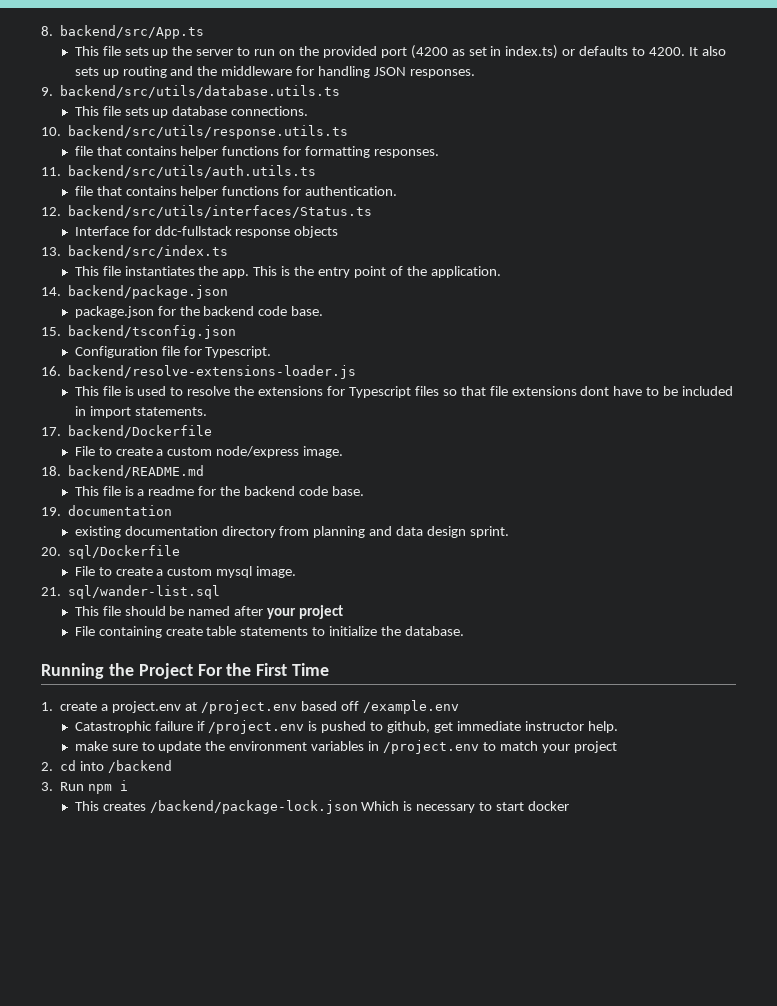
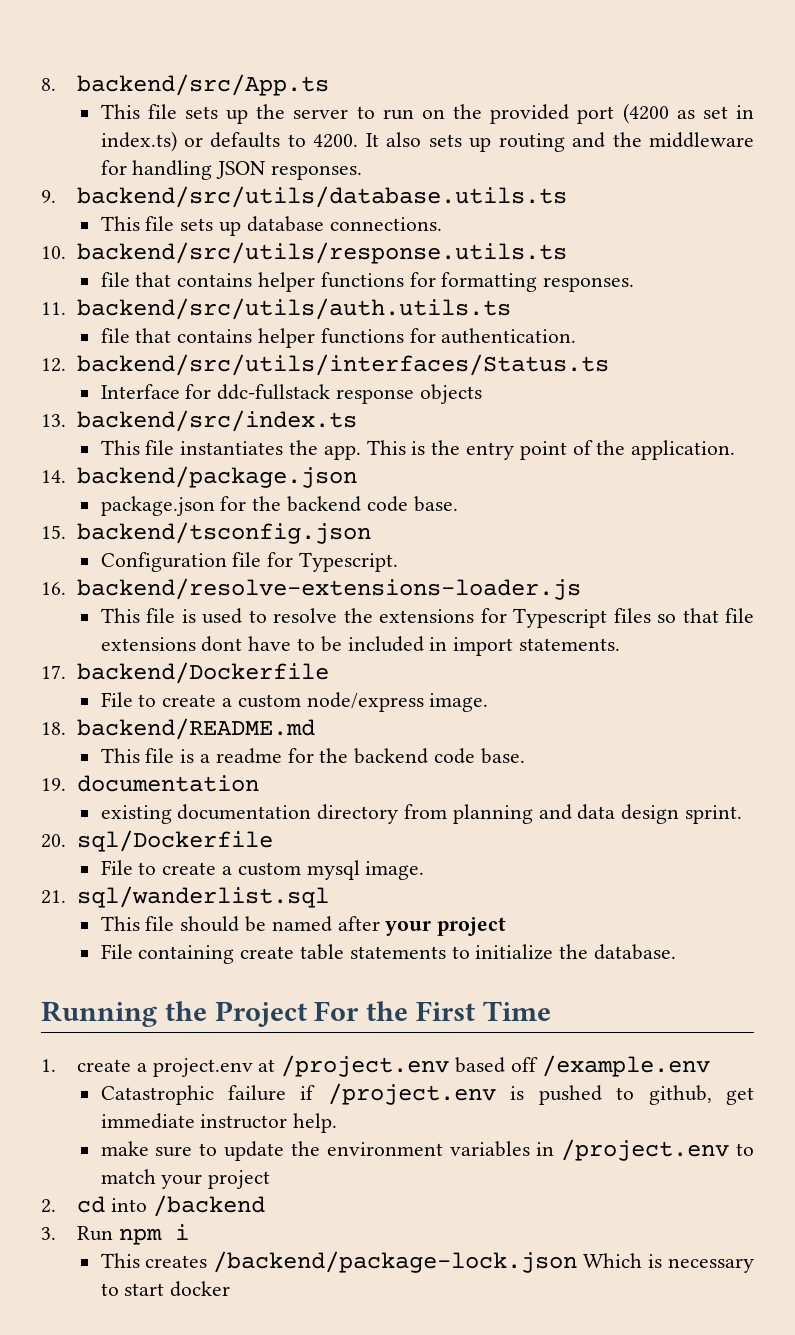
- 21. sql/wander-list.sql
+ 21. sql/wanderlist.sql

